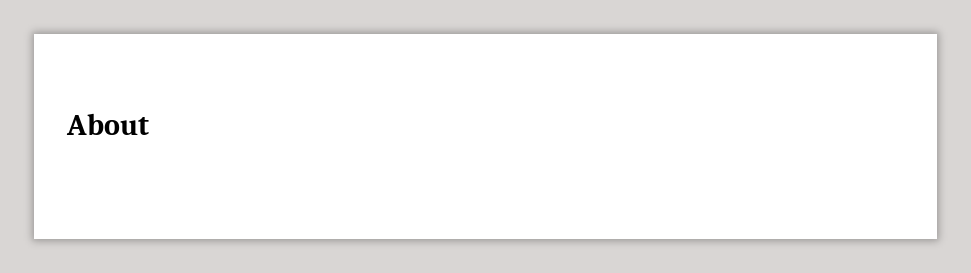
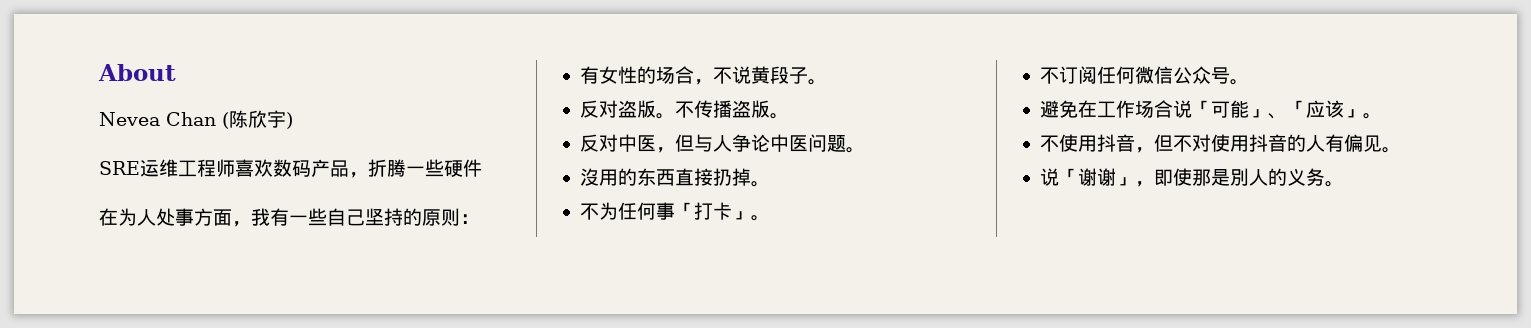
+ Nevea Chan (陈欣宇)
+ SRE运维工程师喜欢数码产品，折腾一些硬件
+ 在为人处事方面，我有一些自己坚持的原则：
+ 有女性的场合，不说黄段子。
+ 反对盗版。不传播盗版。
+ 反对中医，但与人争论中医问题。
+ 沒用的东西直接扔掉。
+ 不为任何事「打卡」。
+ 不订阅任何微信公众号。
+ 避免在工作场合说「可能」、「应该」。
+ 不使用抖音，但不对使用抖音的人有偏见。
+ 说「谢谢」，即使那是別人的义务。

